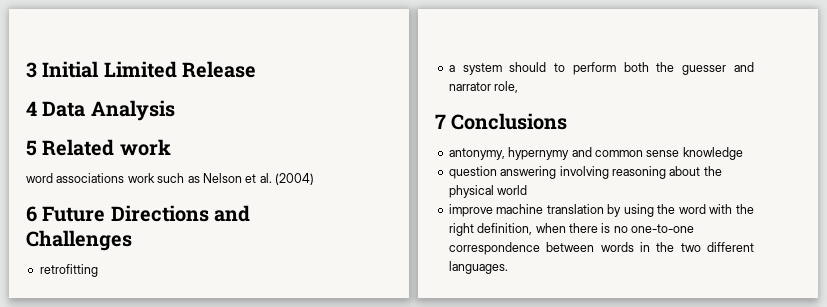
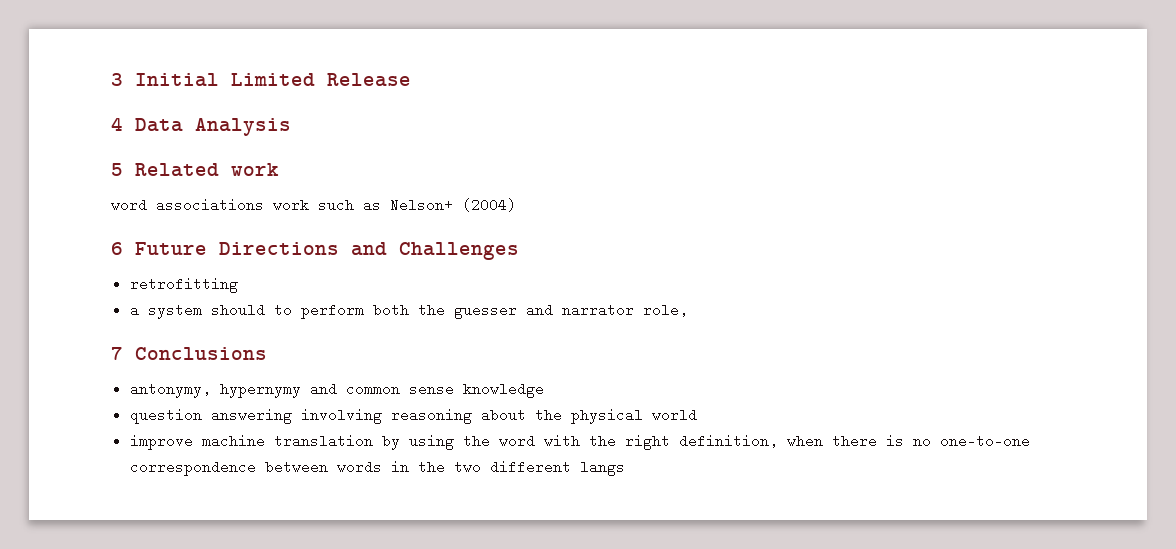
- word associations work such as Nelson et al. (2004)
+ word associations work such as Nelson+ (2004)
- improve machine translation by using the word with the right definition, when there is no one-to-one correspondence between words in the two different languages.
+ improve machine translation by using the word with the right definition, when there is no one-to-one correspondence between words in the two different langs

